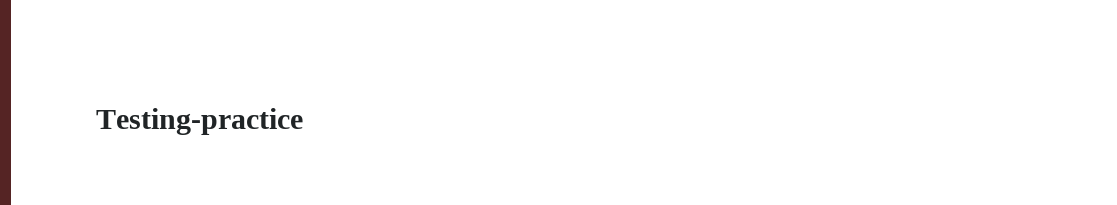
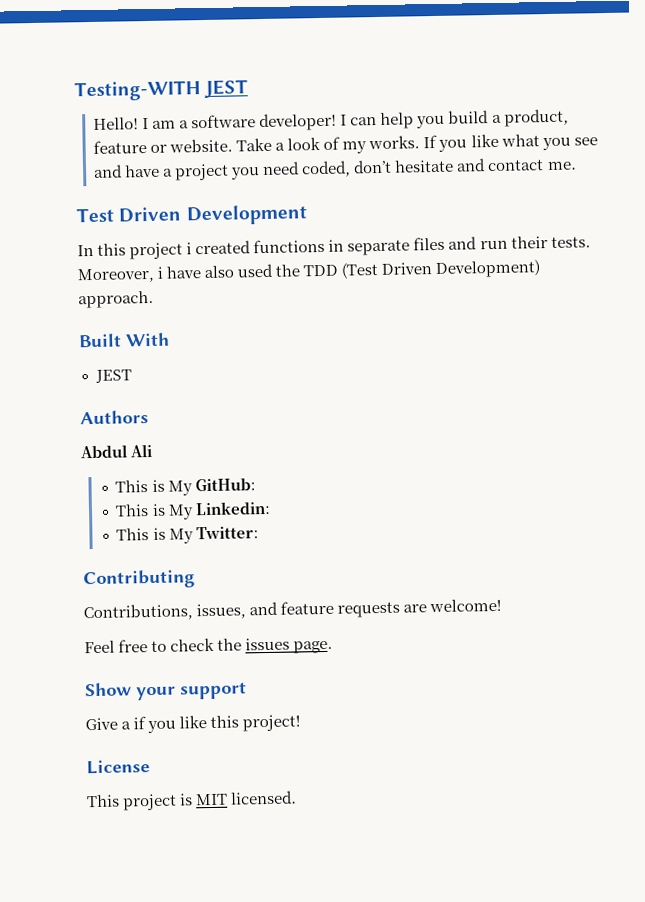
- Testing-practice
+ Testing-WITH JEST
+ Hello! I am a software developer! I can help you build a product, feature or website. Take a look of my works. If you like what you see and have a project you need coded, don’t hesitate and contact me.
+ Test Driven Development
+ In this project i created functions in separate files and run their tests. Moreover, i have also used the TDD (Test Driven Development) approach.
+ Built With
+ JEST
+ Authors
+ Abdul Ali
+ This is My GitHub:
+ This is My Linkedin:
+ This is My Twitter:
+ Contributing
+ Contributions, issues, and feature requests are welcome!
+ Feel free to check the issues page.
+ Show your support
+ Give a if you like this project!
+ License
+ This project is MIT licensed.

